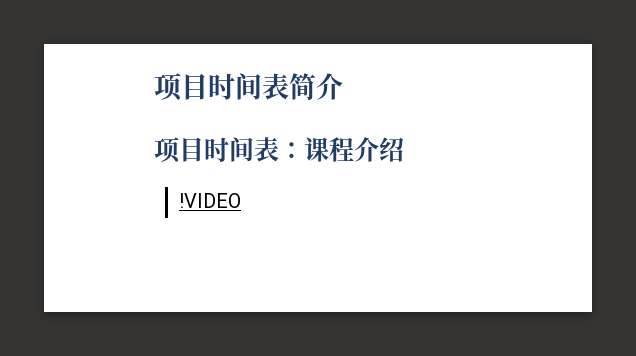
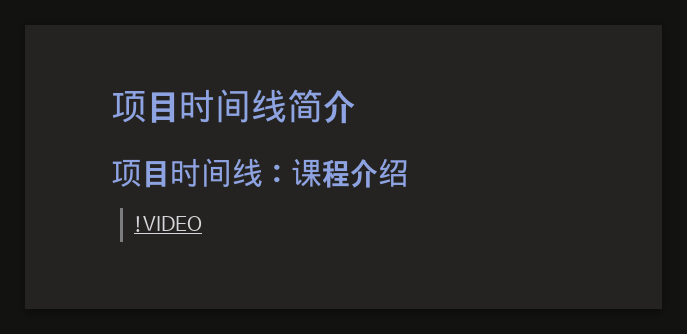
- 项目时间表简介
+ 项目时间线简介
- 项目时间表：课程介绍
+ 项目时间线：课程介绍

